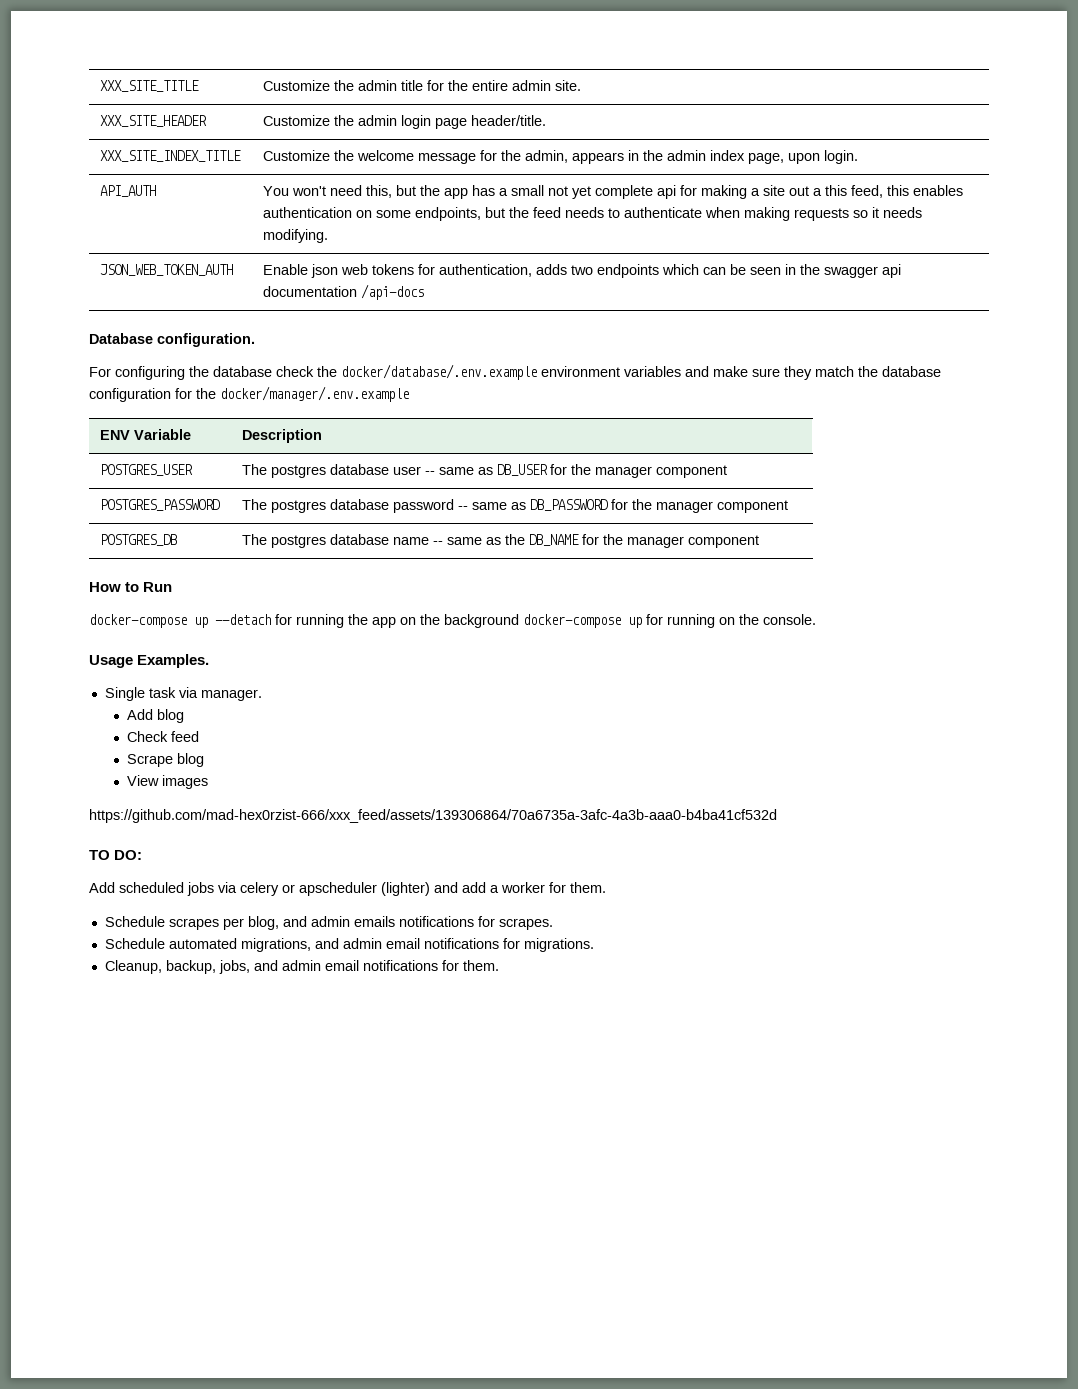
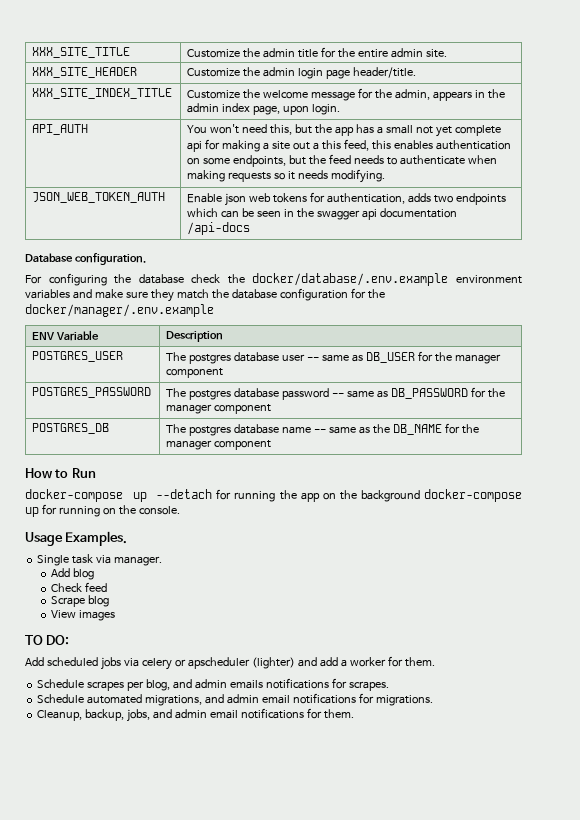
- https://github.com/mad-hex0rzist-666/xxx_feed/assets/139306864/70a6735a-3afc-4a3b-aaa0-b4ba41cf532d

